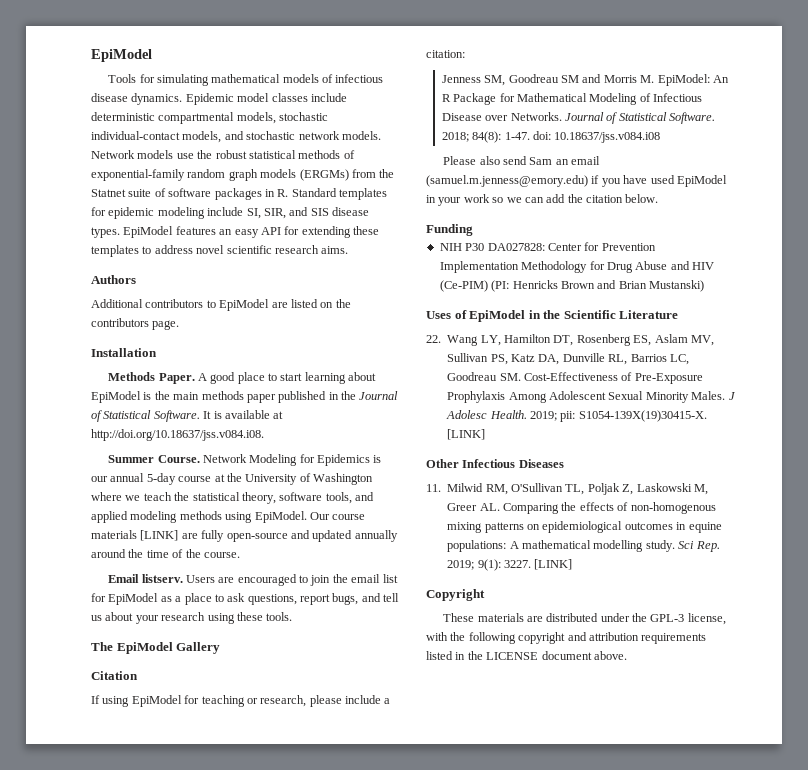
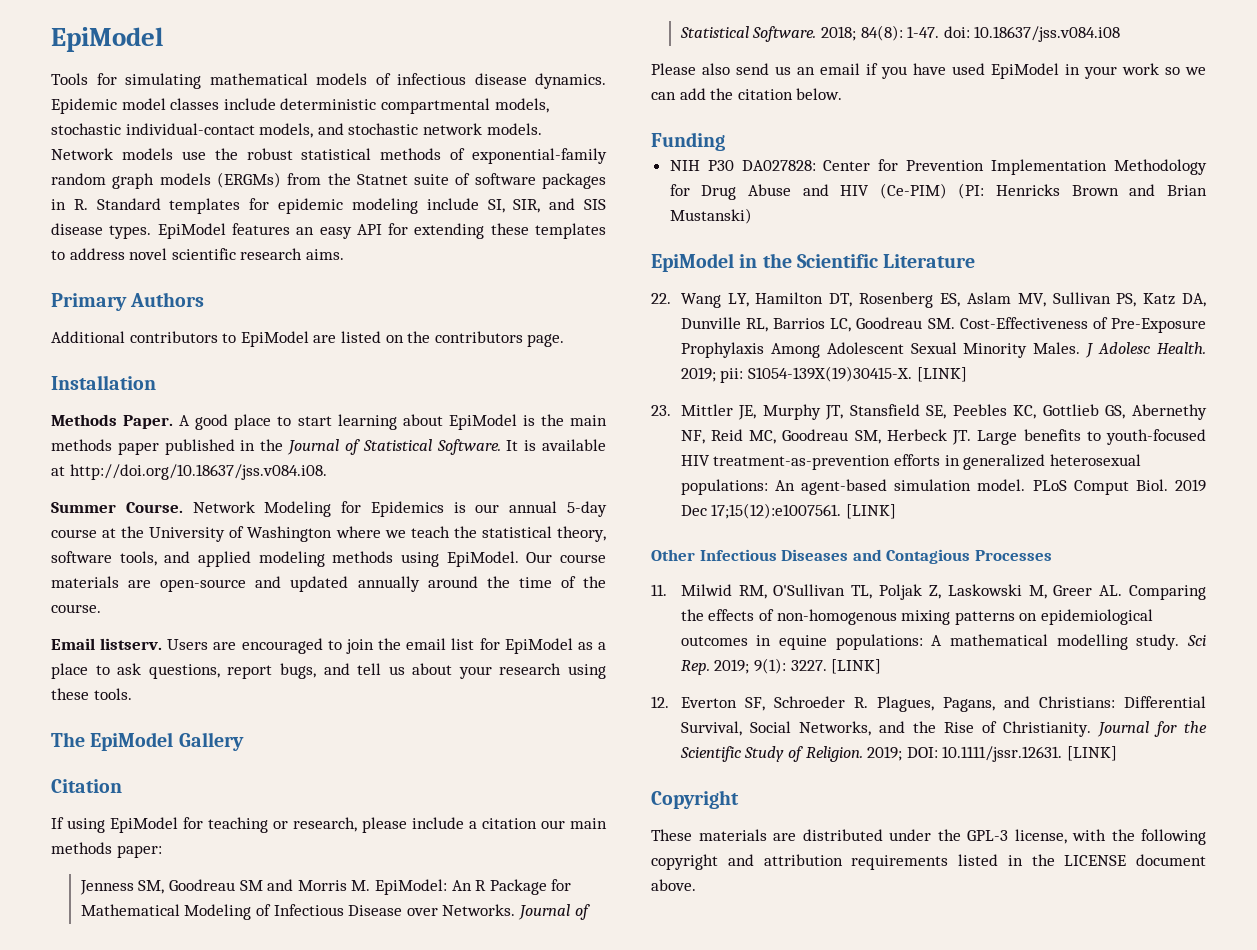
- Authors
+ Primary Authors
- Our course materials [LINK] are fully open-source and updated annually around the time of the course.
+ Our course materials are open-source and updated annually around the time of the course.
- If using EpiModel for teaching or research, please include a citation:
+ If using EpiModel for teaching or research, please include a citation our main methods paper:
- Please also send Sam an email (samuel.m.jenness@emory.edu) if you have used EpiModel in your work so we can add the citation below.
+ Please also send us an email if you have used EpiModel in your work so we can add the citation below.
- Uses of EpiModel in the Scientific Literature
+ EpiModel in the Scientific Literature
+ 23. Mittler JE, Murphy JT, Stansfield SE, Peebles KC, Gottlieb GS, Abernethy NF, Reid MC, Goodreau SM, Herbeck JT. Large benefits to youth-focused HIV treatment-as-prevention efforts in generalized heterosexual populations: An agent-based simulation model. PLoS Comput Biol. 2019 Dec 17;15(12):e1007561. [LINK]
- Other Infectious Diseases
+ Other Infectious Diseases and Contagious Processes
+ 12. Everton SF, Schroeder R. Plagues, Pagans, and Christians: Differential Survival, Social Networks, and the Rise of Christianity. Journal for the Scientific Study of Religion. 2019; DOI: 10.1111/jssr.12631. [LINK]

